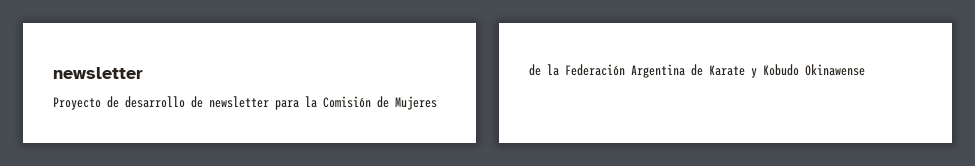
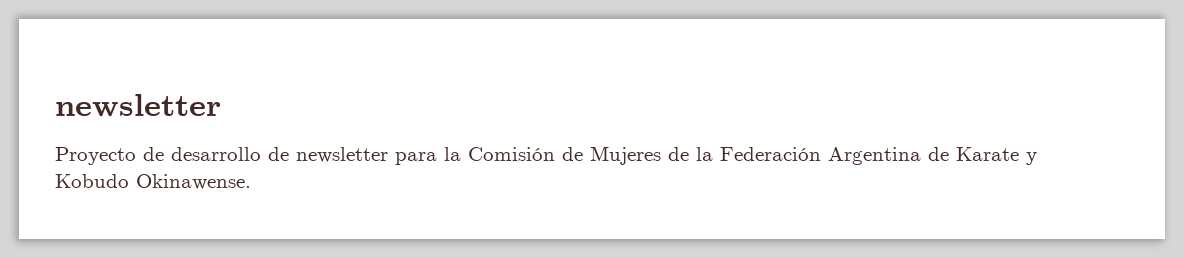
- Proyecto de desarrollo de newsletter para la Comisión de Mujeres de la Federación Argentina de Karate y Kobudo Okinawense
+ Proyecto de desarrollo de newsletter para la Comisión de Mujeres de la Federación Argentina de Karate y Kobudo Okinawense.

